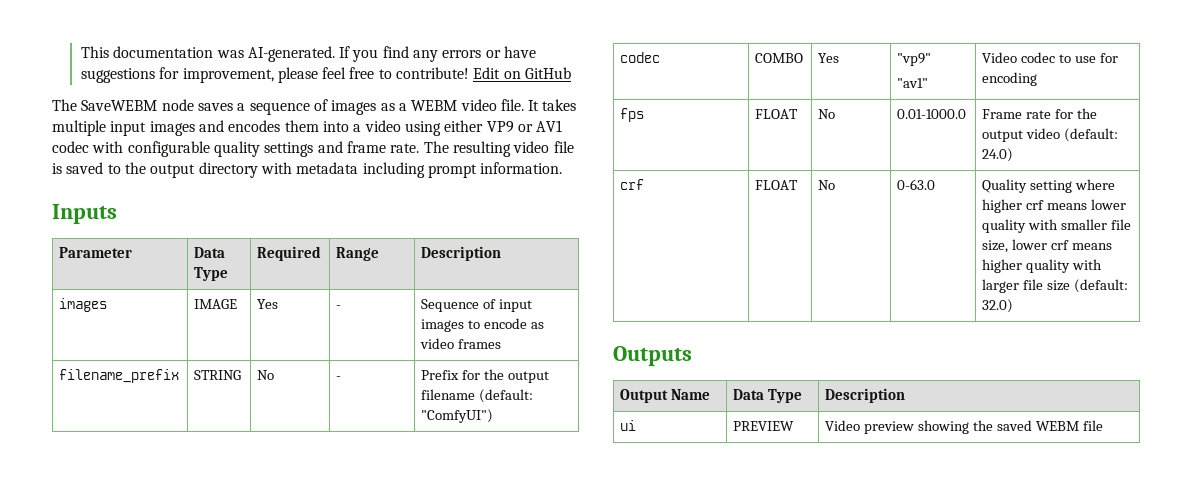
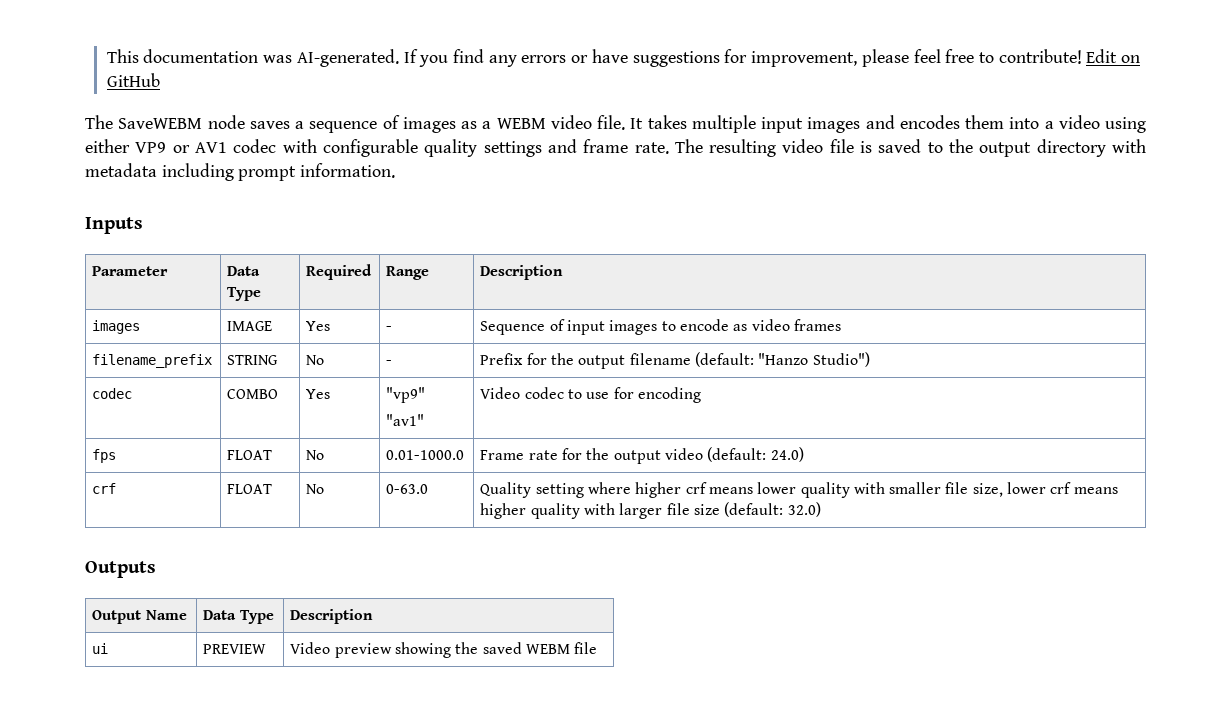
- filename_prefix | STRING | No | - | Prefix for the output filename (default: "ComfyUI")
+ filename_prefix | STRING | No | - | Prefix for the output filename (default: "Hanzo Studio")

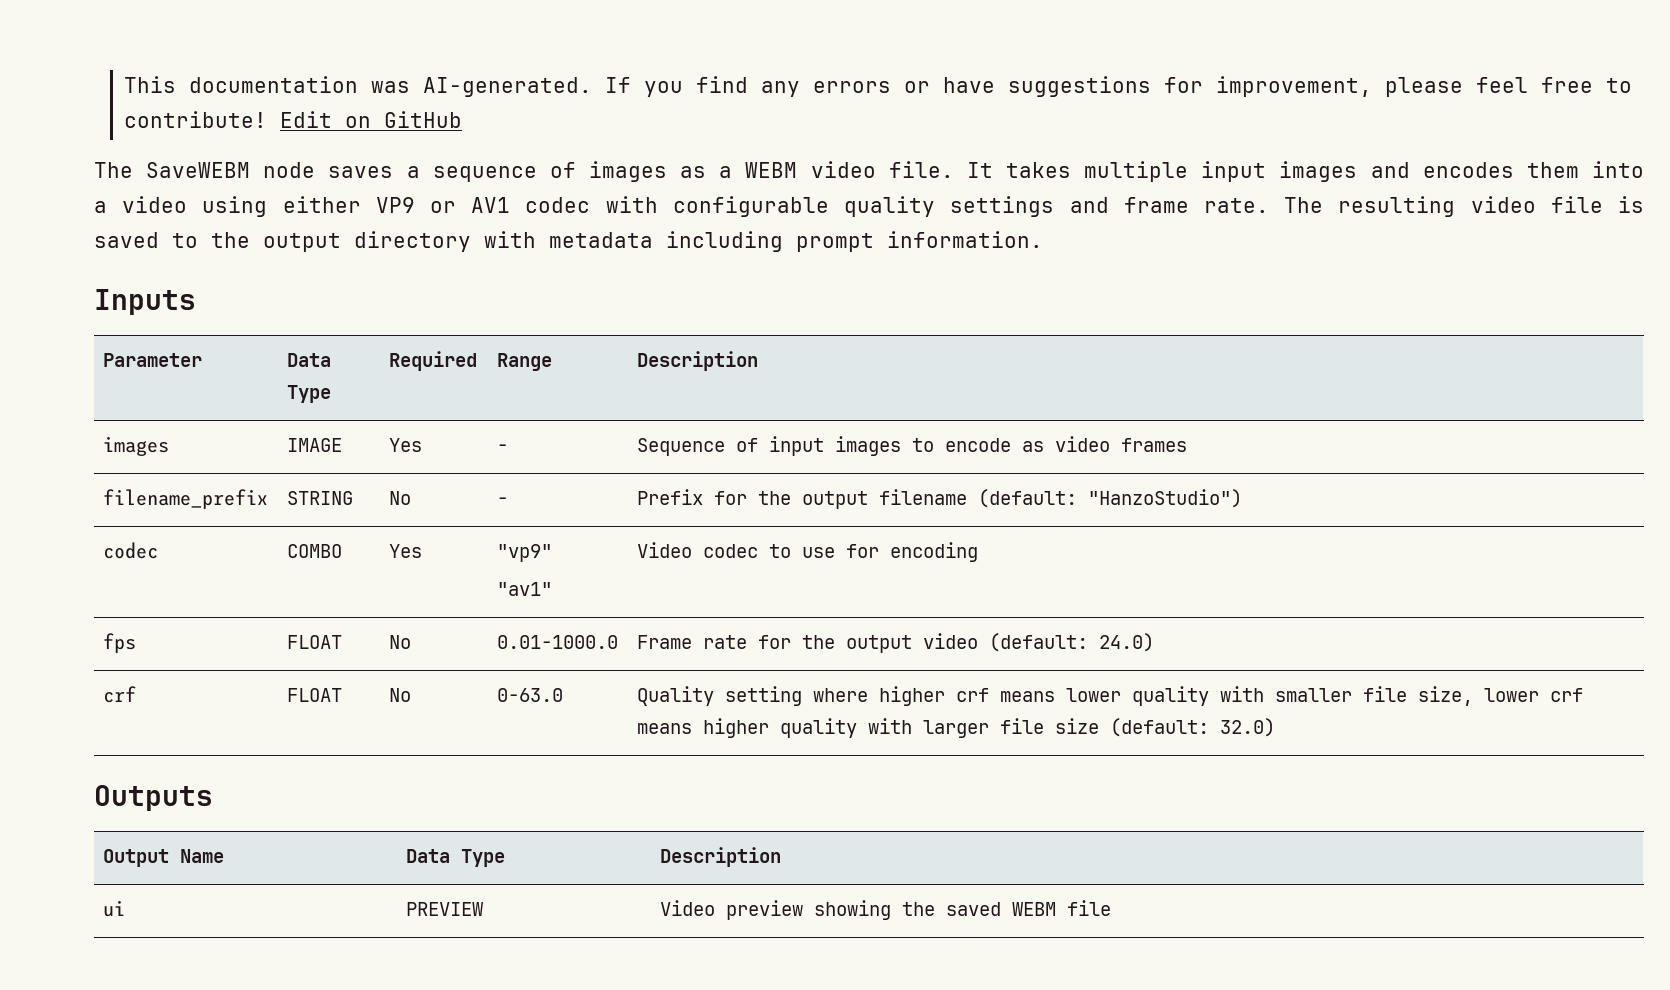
- filename_prefix | STRING | No | - | Prefix for the output filename (default: "Hanzo Studio")
+ filename_prefix | STRING | No | - | Prefix for the output filename (default: "HanzoStudio")

